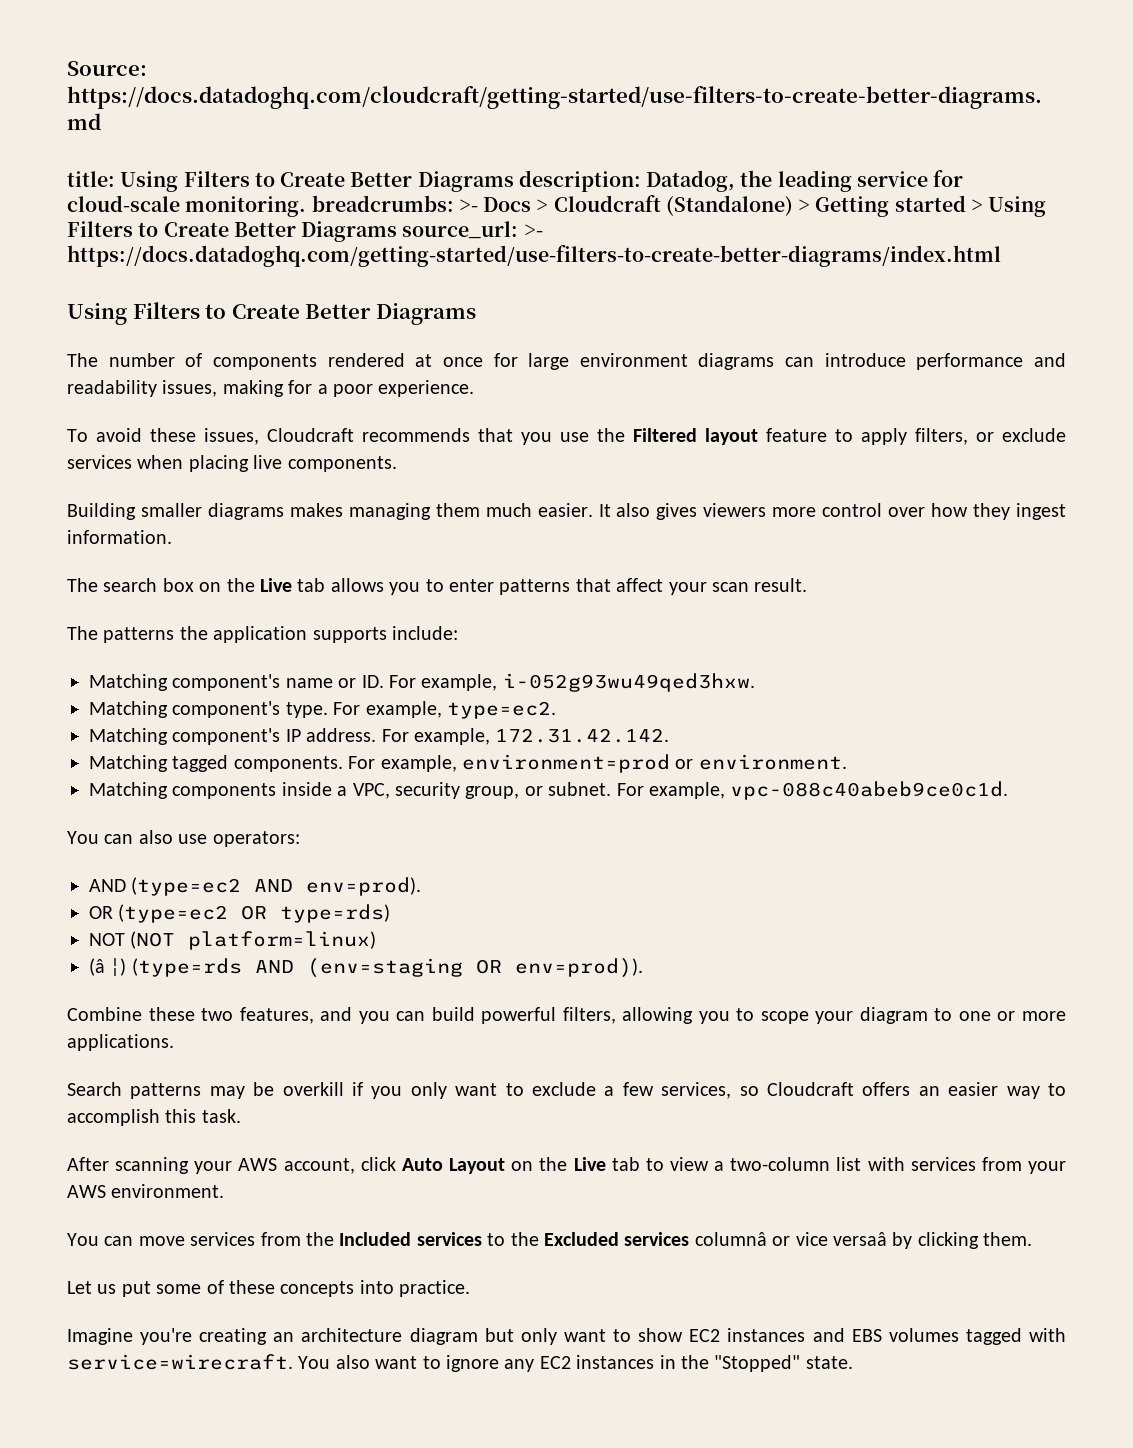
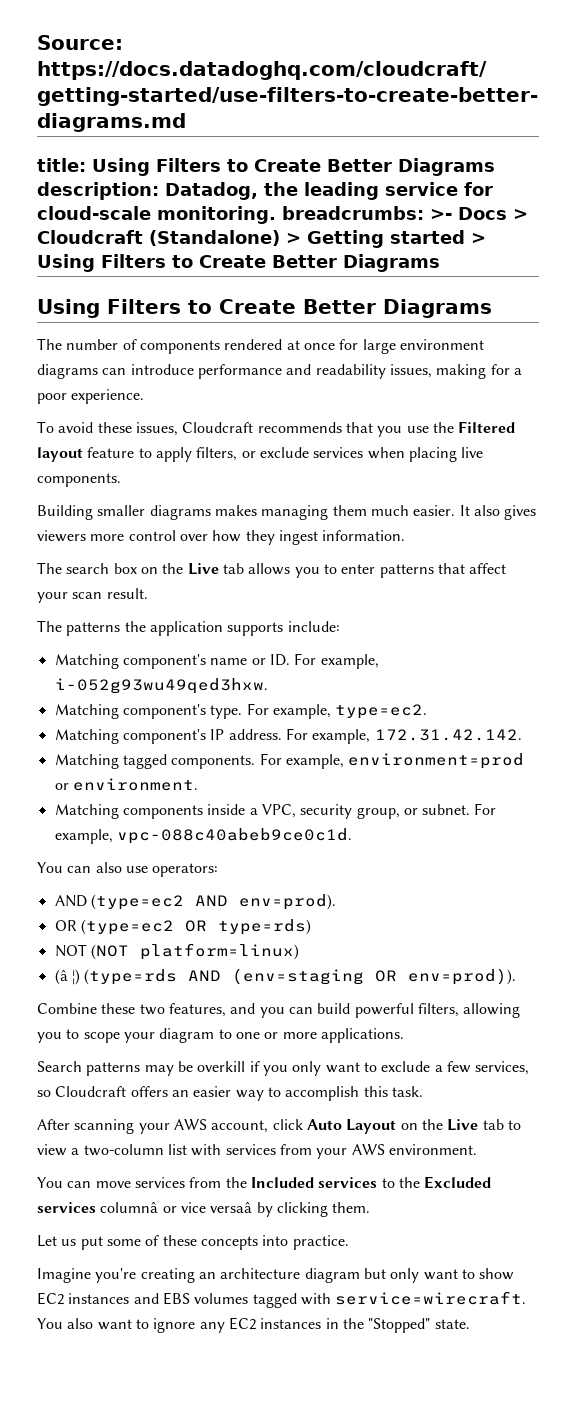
- title: Using Filters to Create Better Diagrams description: Datadog, the leading service for cloud-scale monitoring. breadcrumbs: >- Docs > Cloudcraft (Standalone) > Getting started > Using Filters to Create Better Diagrams source_url: >- https://docs.datadoghq.com/getting-started/use-filters-to-create-better-diagrams/index.html
+ title: Using Filters to Create Better Diagrams description: Datadog, the leading service for cloud-scale monitoring. breadcrumbs: >- Docs > Cloudcraft (Standalone) > Getting started > Using Filters to Create Better Diagrams

